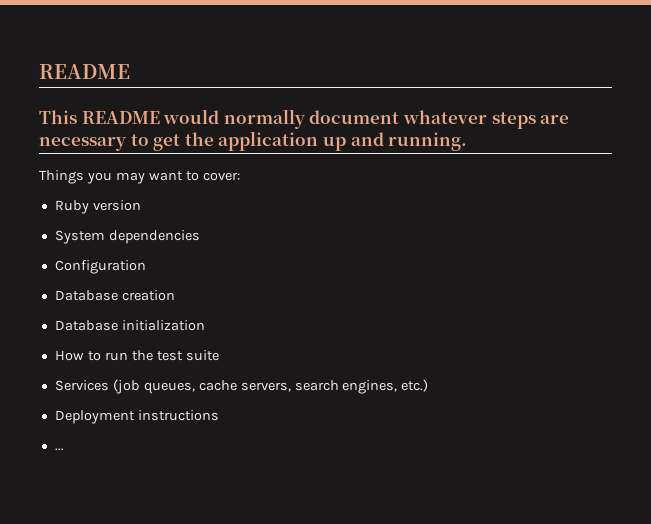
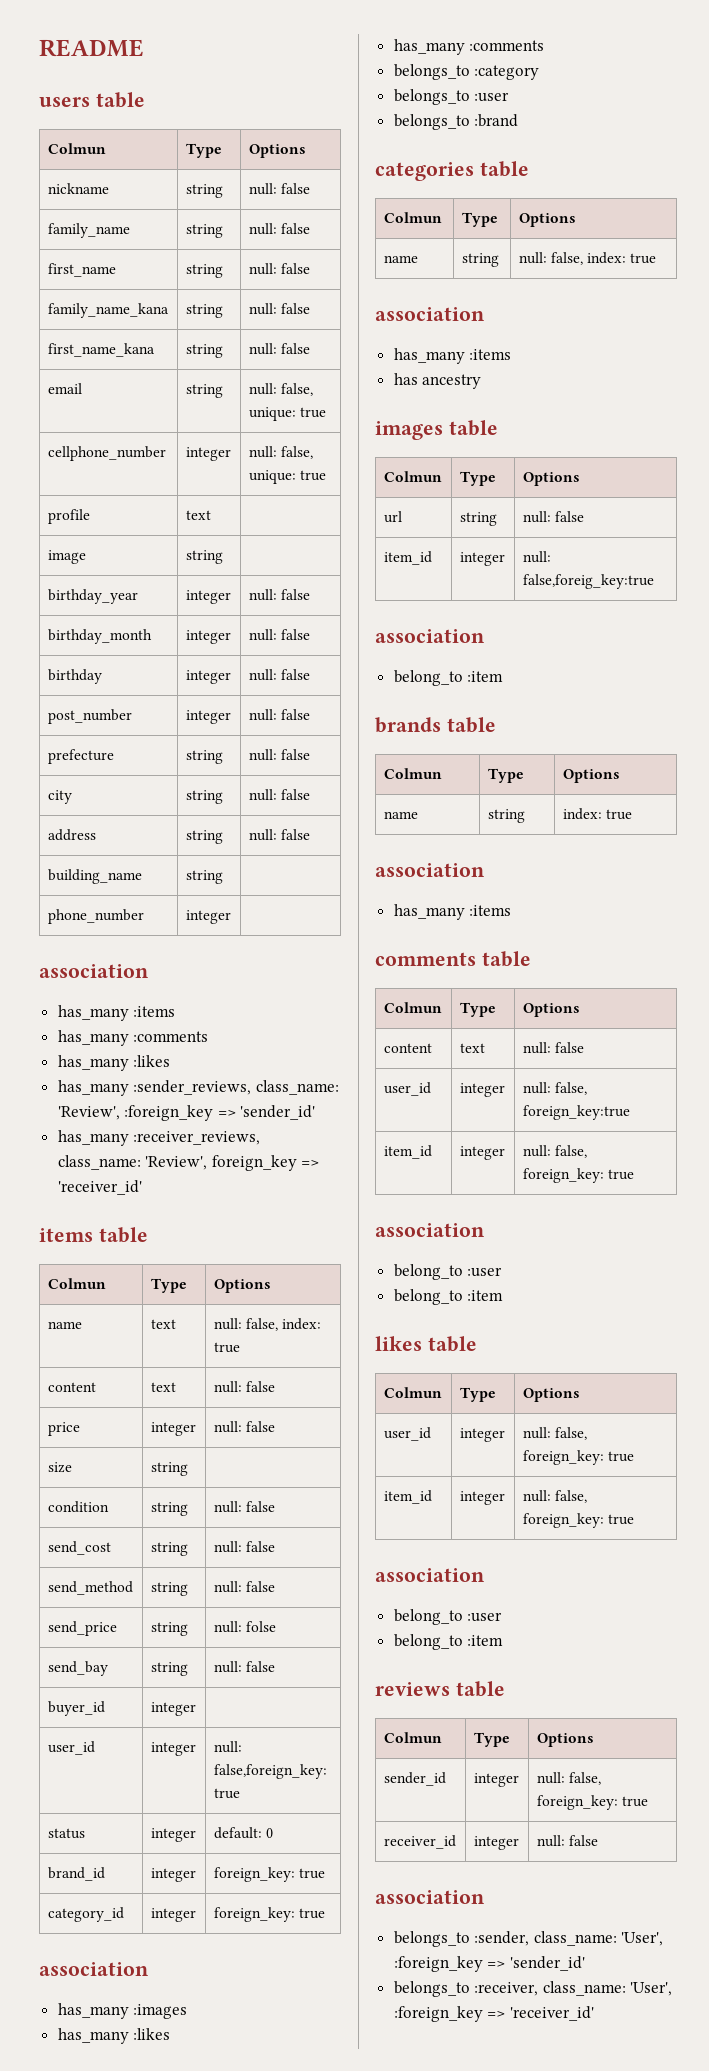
- This README would normally document whatever steps are necessary to get the application up and running.
- Things you may want to cover:
- Ruby version
- System dependencies
- Configuration
- Database creation
- Database initialization
- How to run the test suite
- Services (job queues, cache servers, search engines, etc.)
- Deployment instructions
- ...
+ users table
+ Colmun | Type | Options
+ nickname | string | null: false
+ family_name | string | null: false
+ first_name | string | null: false
+ family_name_kana | string | null: false
+ first_name_kana | string | null: false
+ email | string | null: false, unique: true
+ cellphone_number | integer | null: false, unique: true
+ profile | text |
+ image | string |
+ birthday_year | integer | null: false
+ birthday_month | integer | null: false
+ birthday | integer | null: false
+ post_number | integer | null: false
+ prefecture | string | null: false
+ city | string | null: false
+ address | string | null: false
+ building_name | string |
+ phone_number | integer |
+ association
+ has_many :items
+ has_many :comments
+ has_many :likes
+ has_many :sender_reviews, class_name: 'Review', :foreign_key => 'sender_id'
+ has_many :receiver_reviews, class_name: 'Review', foreign_key => 'receiver_id'
+ items table
+ Colmun | Type | Options
+ name | text | null: false, index: true
+ content | text | null: false
+ price | integer | null: false
+ size | string |
+ condition | string | null: false
+ send_cost | string | null: false
+ send_method | string | null: false
+ send_price | string | null: folse
+ send_bay | string | null: false
+ buyer_id | integer |
+ user_id | integer | null: false,foreign_key: true
+ status | integer | default: 0
+ brand_id | integer | foreign_key: true
+ category_id | integer | foreign_key: true
+ association
+ has_many :images
+ has_many :likes
+ has_many :comments
+ belongs_to :category
+ belongs_to :user
+ belongs_to :brand
+ categories table
+ Colmun | Type | Options
+ name | string | null: false, index: true
+ association
+ has_many :items
+ has ancestry
+ images table
+ Colmun | Type | Options
+ url | string | null: false
+ item_id | integer | null: false,foreig_key:true
+ association
+ belong_to :item
+ brands table
+ Colmun | Type | Options
+ name | string | index: true
+ association
+ has_many :items
+ comments table
+ Colmun | Type | Options
+ content | text | null: false
+ user_id | integer | null: false, foreign_key:true
+ item_id | integer | null: false, foreign_key: true
+ association
+ belong_to :user
+ belong_to :item
+ likes table
+ Colmun | Type | Options
+ user_id | integer | null: false, foreign_key: true
+ item_id | integer | null: false, foreign_key: true
+ association
+ belong_to :user
+ belong_to :item
+ reviews table
+ Colmun | Type | Options
+ sender_id | integer | null: false, foreign_key: true
+ receiver_id | integer | null: false
+ association
+ belongs_to :sender, class_name: 'User', :foreign_key => 'sender_id'
+ belongs_to :receiver, class_name: 'User', :foreign_key => 'receiver_id'

